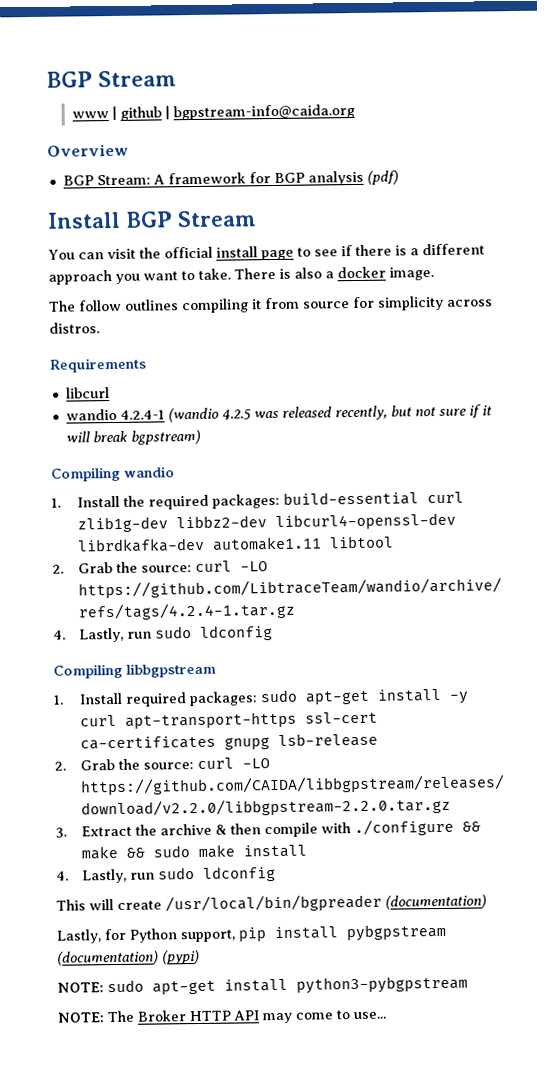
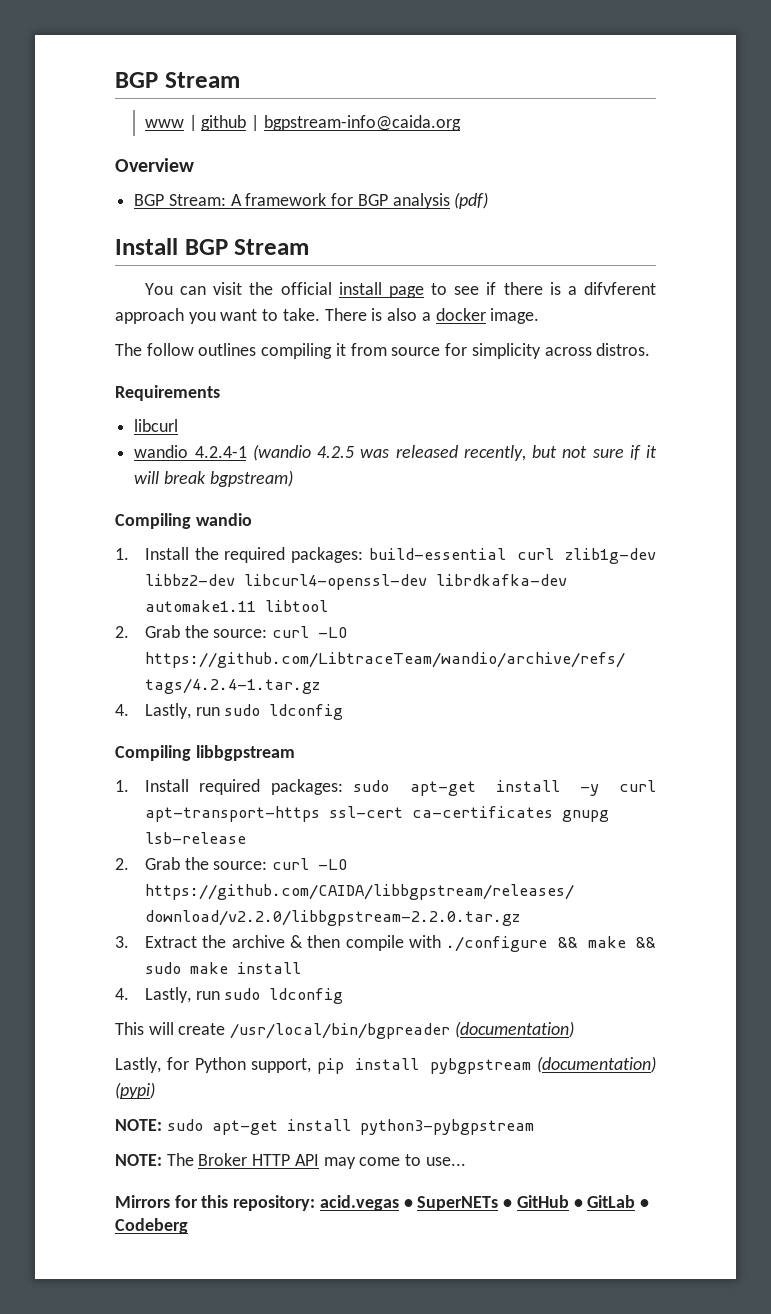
- You can visit the official install page to see if there is a different approach you want to take.
+ You can visit the official install page to see if there is a difvferent approach you want to take.
+ Mirrors for this repository: acid.vegas • SuperNETs • GitHub • GitLab • Codeberg

